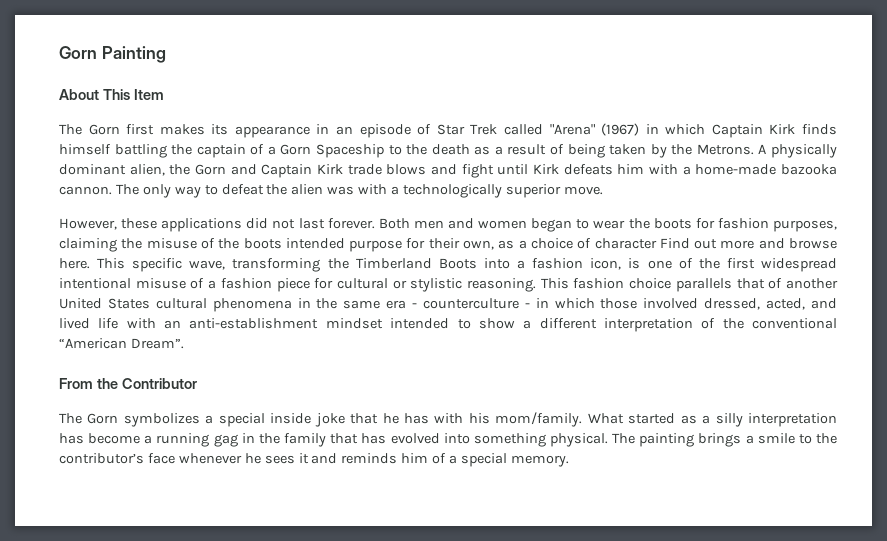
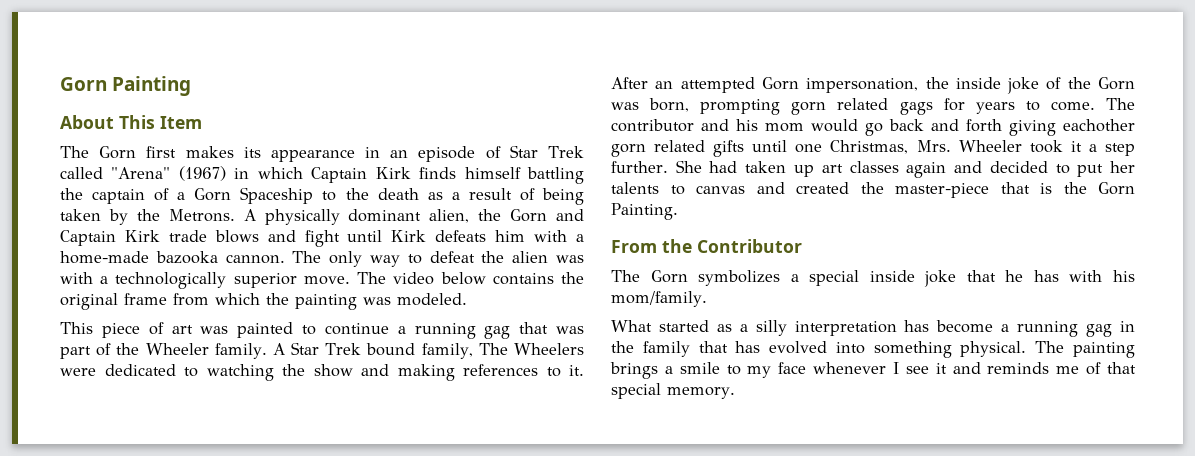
- The only way to defeat the alien was with a technologically superior move.
- However, these applications did not last forever. Both men and women began to wear the boots for fashion purposes, claiming the misuse of the boots intended purpose for their own, as a choice of character Find out more and browse here. This specific wave, transforming the Timberland Boots into a fashion icon, is one of the first widespread intentional misuse of a fashion piece for cultural or stylistic reasoning. This fashion choice parallels that of another United States cultural phenomena in the same era - counterculture - in which those involved dressed, acted, and lived life with an anti-establishment mindset intended to show a different interpretation of the conventional “American Dream”.
+ The only way to defeat the alien was with a technologically superior move. The video below contains the original frame from which the painting was modeled.
+ This piece of art was painted to continue a running gag that was part of the Wheeler family. A Star Trek bound family, The Wheelers were dedicated to watching the show and making references to it. After an attempted Gorn impersonation, the inside joke of the Gorn was born, prompting gorn related gags for years to come. The contributor and his mom would go back and forth giving eachother gorn related gifts until one Christmas, Mrs. Wheeler took it a step further. She had taken up art classes again and decided to put her talents to canvas and created the master-piece that is the Gorn Painting.
- The Gorn symbolizes a special inside joke that he has with his mom/family. What started as a silly interpretation has become a running gag in the family that has evolved into something physical.
+ The Gorn symbolizes a special inside joke that he has with his mom/family.
+ What started as a silly interpretation has become a running gag in the family that has evolved into something physical.
- The painting brings a smile to the contributor’s face whenever he sees it and reminds him of a special memory.
+ The painting brings a smile to my face whenever I see it and reminds me of that special memory.

